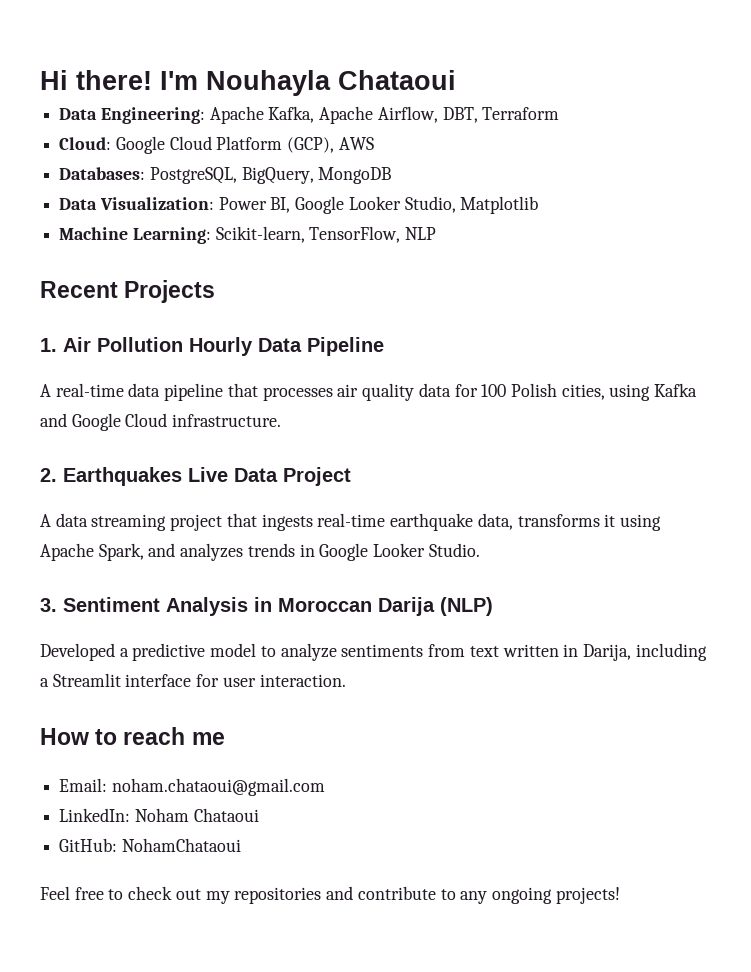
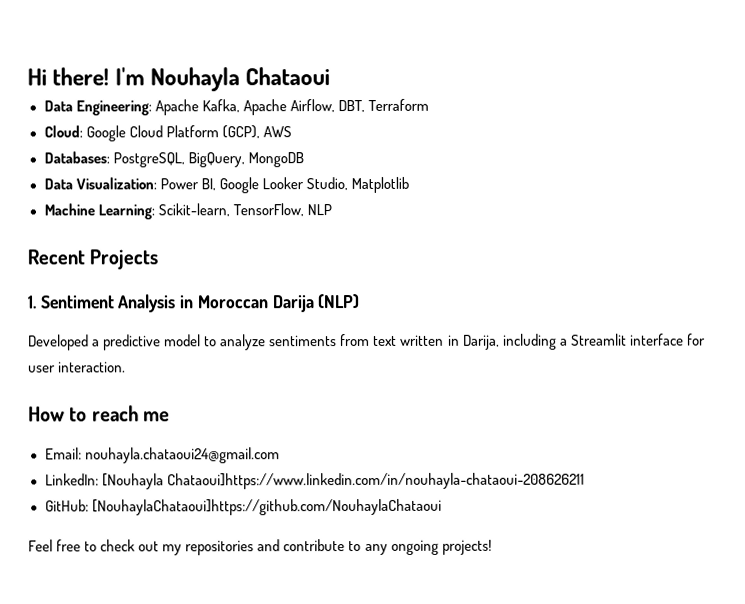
- 1. Air Pollution Hourly Data Pipeline
- A real-time data pipeline that processes air quality data for 100 Polish cities, using Kafka and Google Cloud infrastructure.
- 2. Earthquakes Live Data Project
- A data streaming project that ingests real-time earthquake data, transforms it using Apache Spark, and analyzes trends in Google Looker Studio.
- 3. Sentiment Analysis in Moroccan Darija (NLP)
+ 1. Sentiment Analysis in Moroccan Darija (NLP)
- Email: noham.chataoui@gmail.com
+ Email: nouhayla.chataoui24@gmail.com
- LinkedIn: Noham Chataoui
+ LinkedIn: [Nouhayla Chataoui]https://www.linkedin.com/in/nouhayla-chataoui-208626211
- GitHub: NohamChataoui
+ GitHub: [NouhaylaChataoui]https://github.com/NouhaylaChataoui

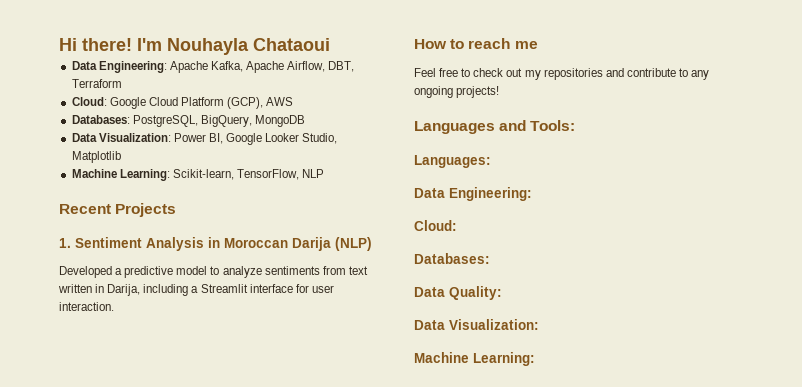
- Email: nouhayla.chataoui24@gmail.com
- LinkedIn: [Nouhayla Chataoui]https://www.linkedin.com/in/nouhayla-chataoui-208626211
- GitHub: [NouhaylaChataoui]https://github.com/NouhaylaChataoui
+ Languages and Tools:
+ Languages:
+ Data Engineering:
+ Cloud:
+ Databases:
+ Data Quality:
+ Data Visualization:
+ Machine Learning:

